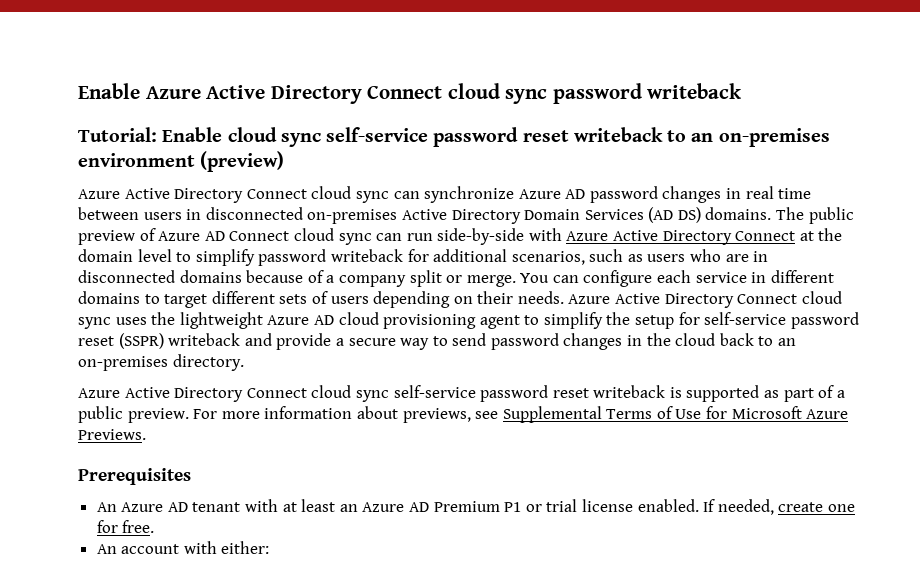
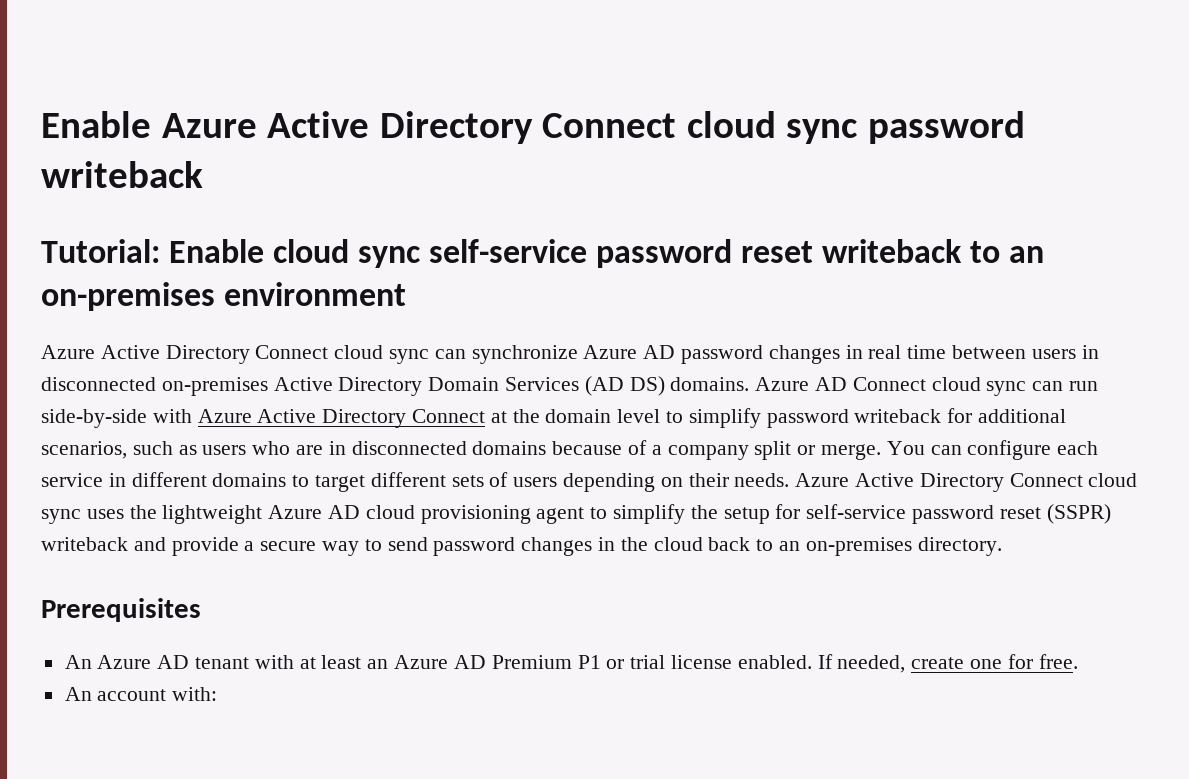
- Tutorial: Enable cloud sync self-service password reset writeback to an on-premises environment (preview)
+ Tutorial: Enable cloud sync self-service password reset writeback to an on-premises environment
- The public preview of Azure AD Connect cloud sync can run side-by-side with Azure Active Directory Connect at the domain level to simplify password writeback for additional scenarios, such as users who are in disconnected domains because of a company split or merge.
+ Azure AD Connect cloud sync can run side-by-side with Azure Active Directory Connect at the domain level to simplify password writeback for additional scenarios, such as users who are in disconnected domains because of a company split or merge.
- Azure Active Directory Connect cloud sync self-service password reset writeback is supported as part of a public preview. For more information about previews, see Supplemental Terms of Use for Microsoft Azure Previews.
- An account with either:
+ An account with:

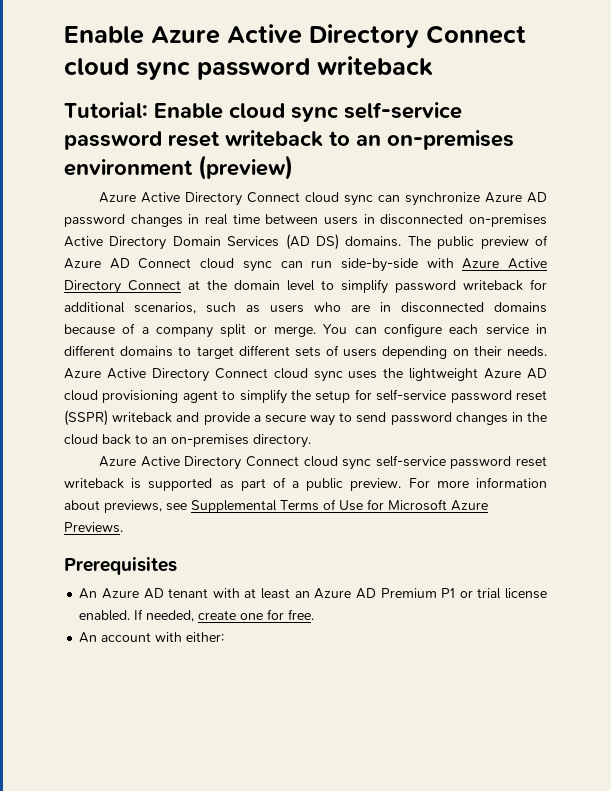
- Tutorial: Enable cloud sync self-service password reset writeback to an on-premises environment
+ Tutorial: Enable cloud sync self-service password reset writeback to an on-premises environment (preview)
- Azure AD Connect cloud sync can run side-by-side with Azure Active Directory Connect at the domain level to simplify password writeback for additional scenarios, such as users who are in disconnected domains because of a company split or merge.
+ The public preview of Azure AD Connect cloud sync can run side-by-side with Azure Active Directory Connect at the domain level to simplify password writeback for additional scenarios, such as users who are in disconnected domains because of a company split or merge.
+ Azure Active Directory Connect cloud sync self-service password reset writeback is supported as part of a public preview. For more information about previews, see Supplemental Terms of Use for Microsoft Azure Previews.
- An account with:
+ An account with either:

